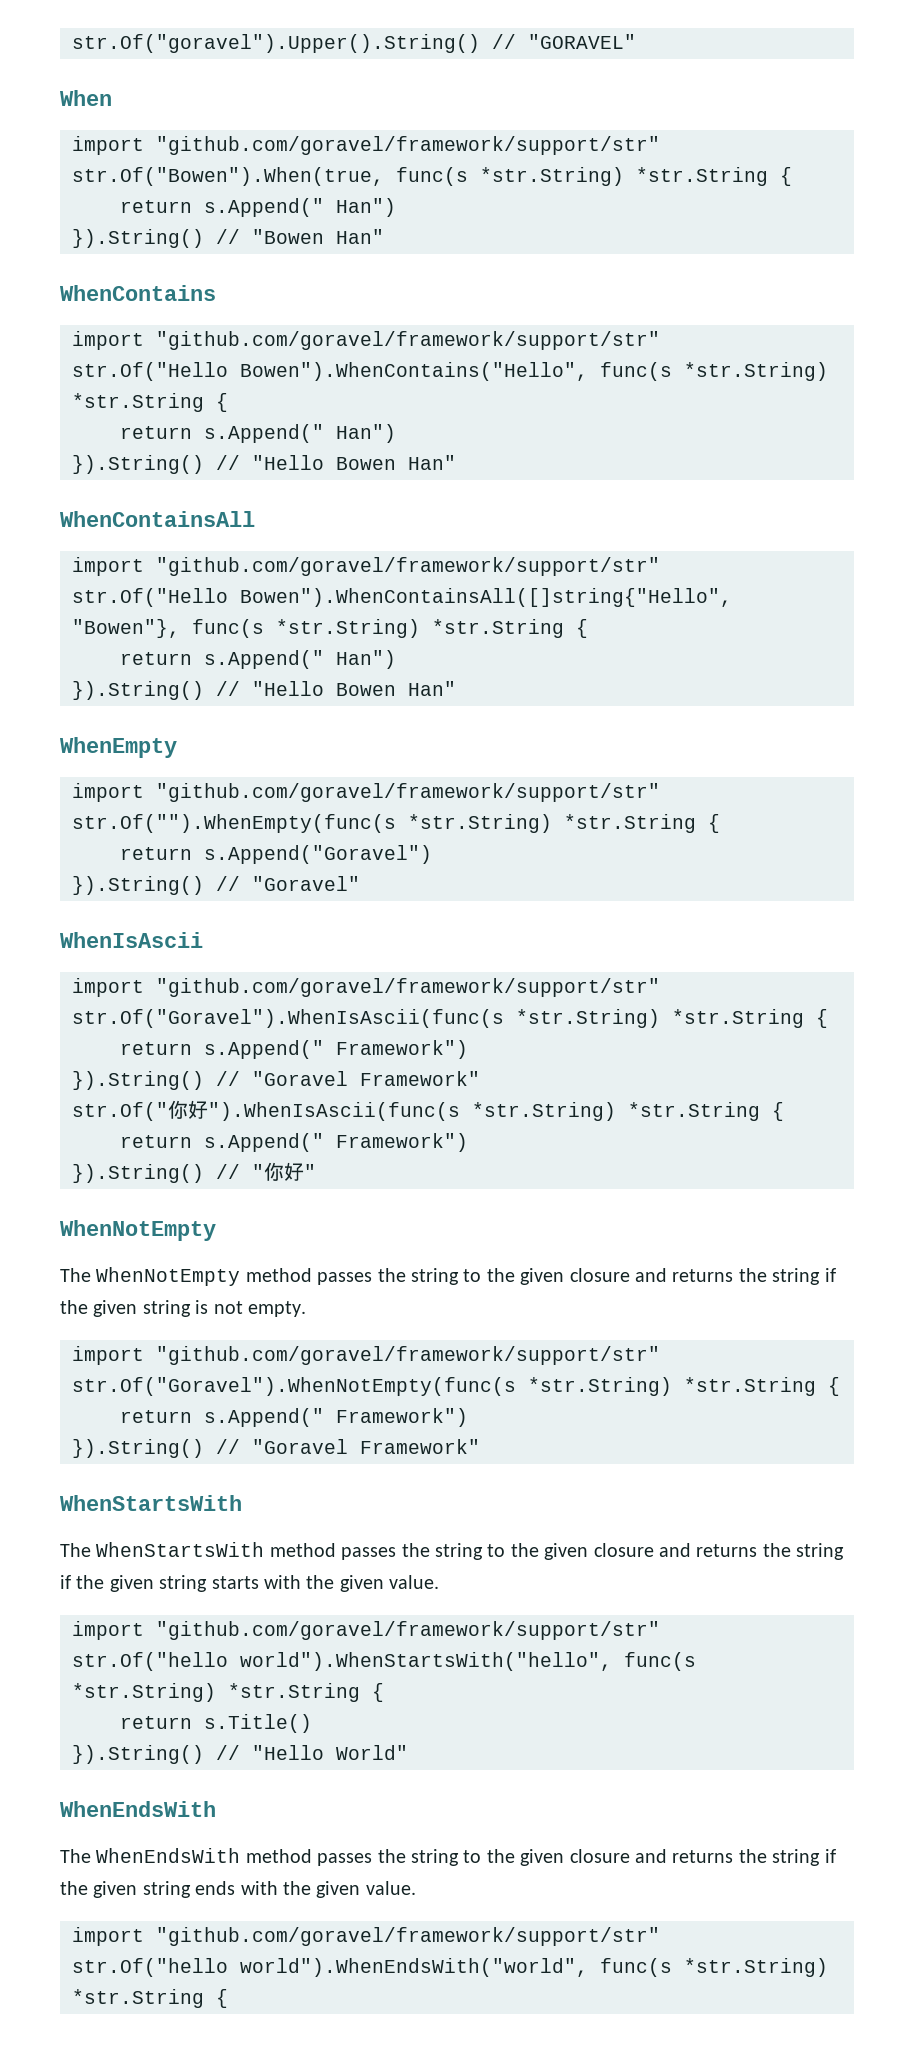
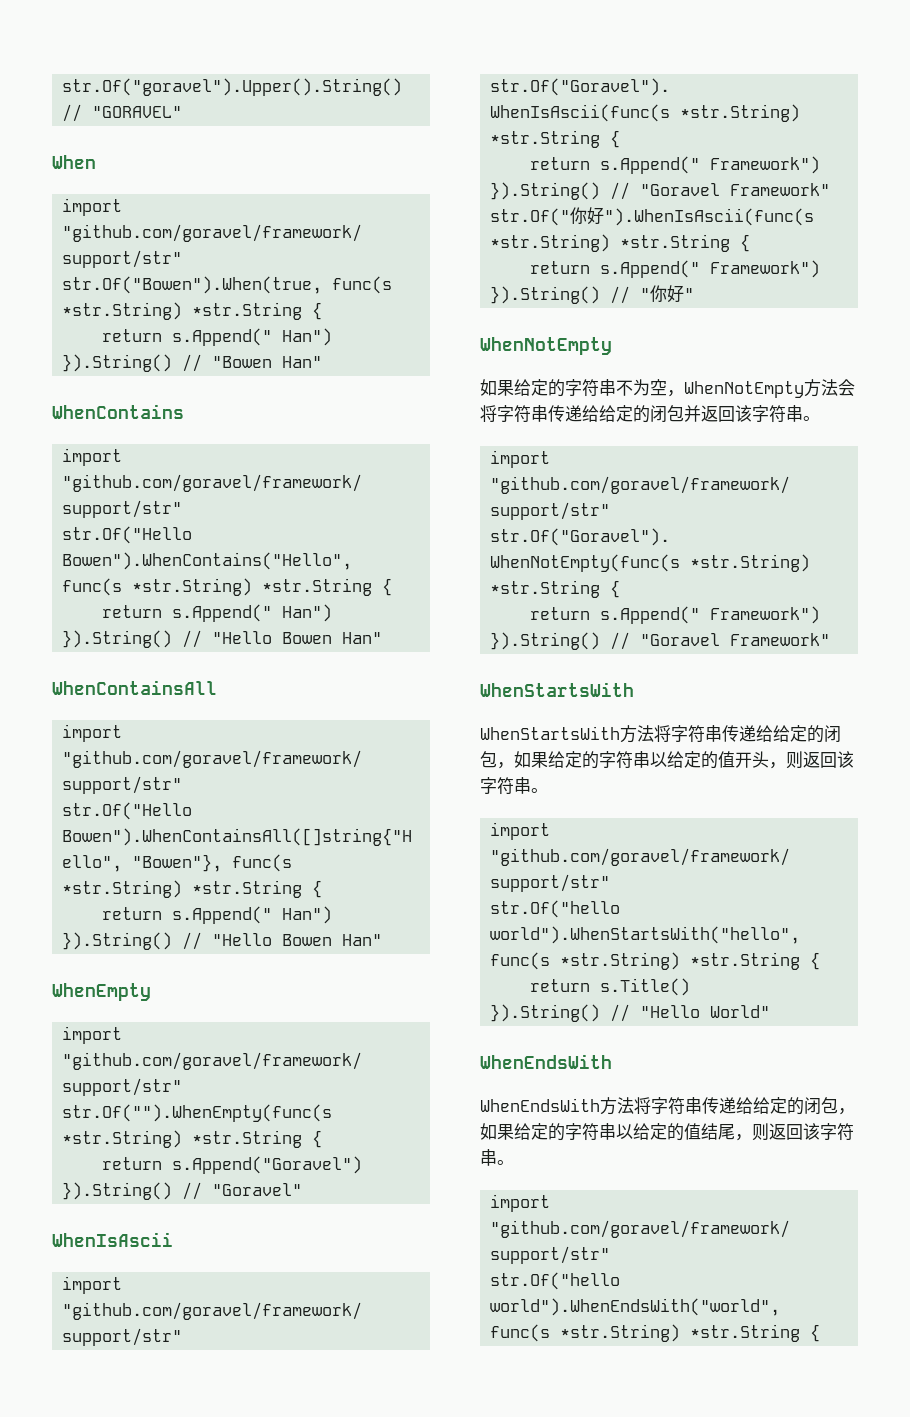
- The WhenNotEmpty method passes the string to the given closure and returns the string if the given string is not empty.
+ 如果给定的字符串不为空，WhenNotEmpty方法会将字符串传递给给定的闭包并返回该字符串。
- The WhenStartsWith method passes the string to the given closure and returns the string if the given string starts with the given value.
+ WhenStartsWith方法将字符串传递给给定的闭包，如果给定的字符串以给定的值开头，则返回该字符串。
- The WhenEndsWith method passes the string to the given closure and returns the string if the given string ends with the given value.
+ WhenEndsWith方法将字符串传递给给定的闭包，如果给定的字符串以给定的值结尾，则返回该字符串。

